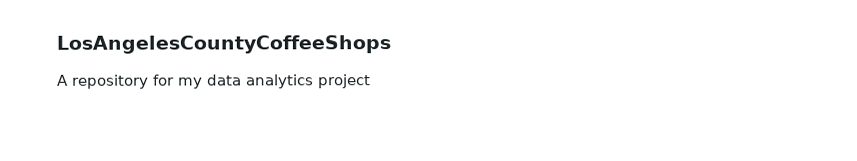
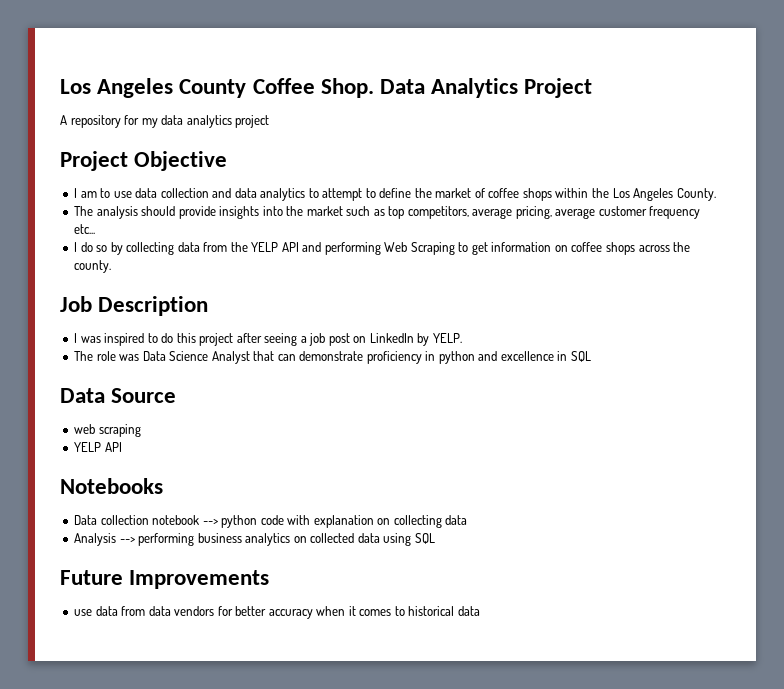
- LosAngelesCountyCoffeeShops
+ Los Angeles County Coffee Shop. Data Analytics Project
+ Project Objective
+ I am to use data collection and data analytics to attempt to define the market of coffee shops within the Los Angeles County.
+ The analysis should provide insights into the market such as top competitors, average pricing, average customer frequency etc...
+ I do so by collecting data from the YELP API and performing Web Scraping to get information on coffee shops across the county.
+ Job Description
+ I was inspired to do this project after seeing a job post on LinkedIn by YELP.
+ The role was Data Science Analyst that can demonstrate proficiency in python and excellence in SQL
+ Data Source
+ web scraping
+ YELP API
+ Notebooks
+ Data collection notebook --> python code with explanation on collecting data
+ Analysis --> performing business analytics on collected data using SQL
+ Future Improvements
+ use data from data vendors for better accuracy when it comes to historical data

